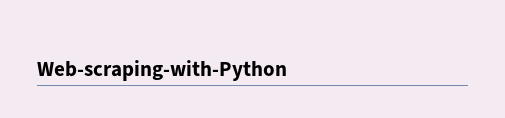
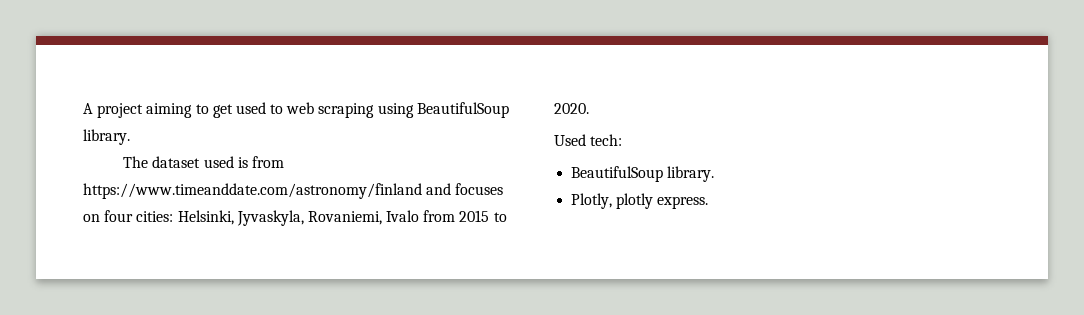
- Web-scraping-with-Python
+ A project aiming to get used to web scraping using BeautifulSoup library.
+ The dataset used is from https://www.timeanddate.com/astronomy/finland and focuses on four cities: Helsinki, Jyvaskyla, Rovaniemi, Ivalo from 2015 to 2020.
+ Used tech:
+ BeautifulSoup library.
+ Plotly, plotly express.

